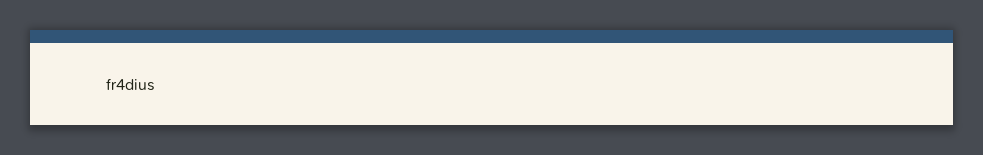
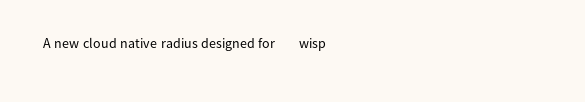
- fr4dius
+ A new cloud native radius designed for wisp

